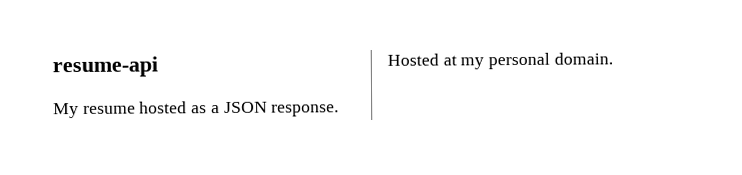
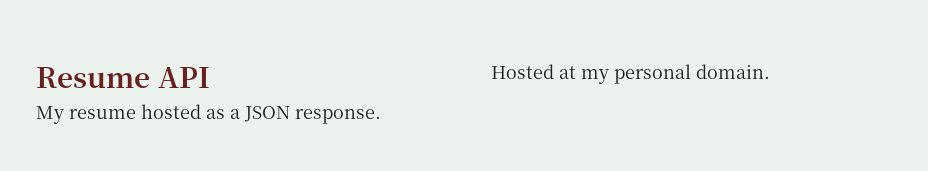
- resume-api
+ Resume API

